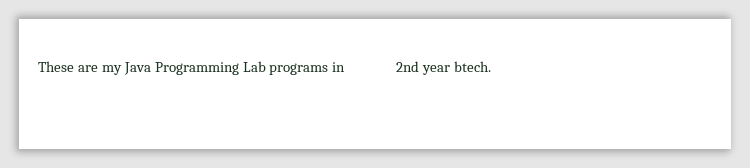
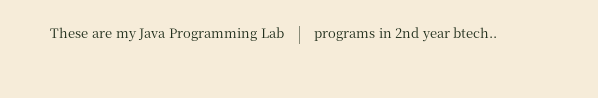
- These are my Java Programming Lab programs in 2nd year btech.
+ These are my Java Programming Lab programs in 2nd year btech..

